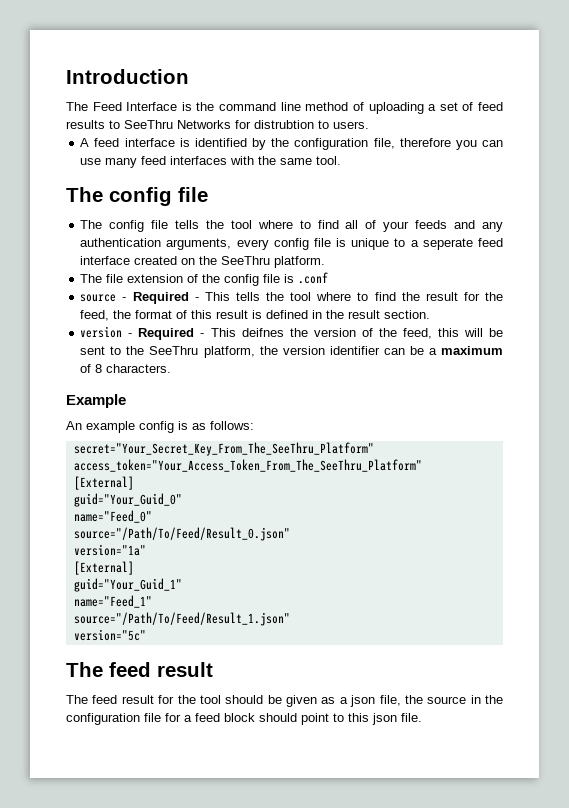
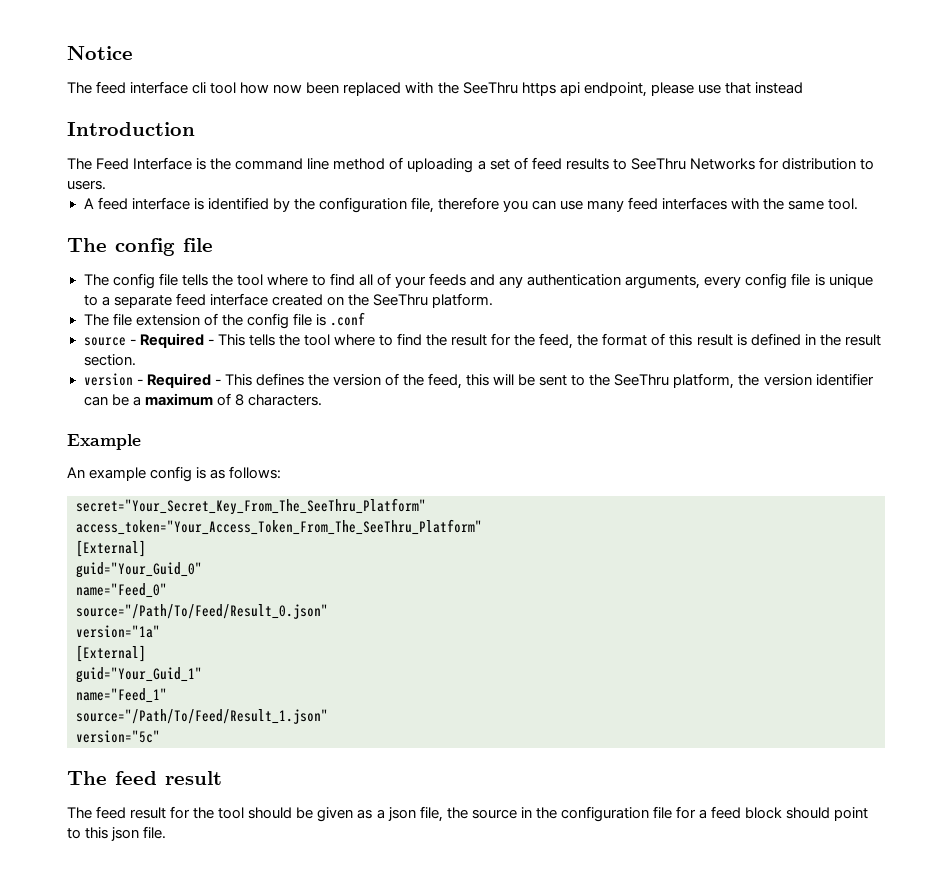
+ Notice
+ The feed interface cli tool how now been replaced with the SeeThru https api endpoint, please use that instead
- The Feed Interface is the command line method of uploading a set of feed results to SeeThru Networks for distrubtion to users.
+ The Feed Interface is the command line method of uploading a set of feed results to SeeThru Networks for distribution to users.
- The config file tells the tool where to find all of your feeds and any authentication arguments, every config file is unique to a seperate feed interface created on the SeeThru platform.
+ The config file tells the tool where to find all of your feeds and any authentication arguments, every config file is unique to a separate feed interface created on the SeeThru platform.
- version - Required - This deifnes the version of the feed, this will be sent to the SeeThru platform, the version identifier can be a maximum of 8 characters.
+ version - Required - This defines the version of the feed, this will be sent to the SeeThru platform, the version identifier can be a maximum of 8 characters.

